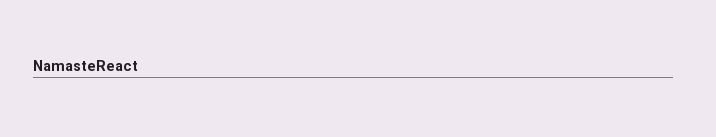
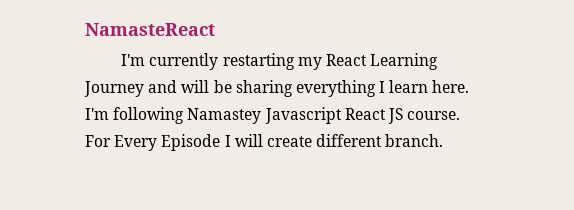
+ I'm currently restarting my React Learning Journey and will be sharing everything I learn here. I'm following Namastey Javascript React JS course. For Every Episode I will create different branch.

